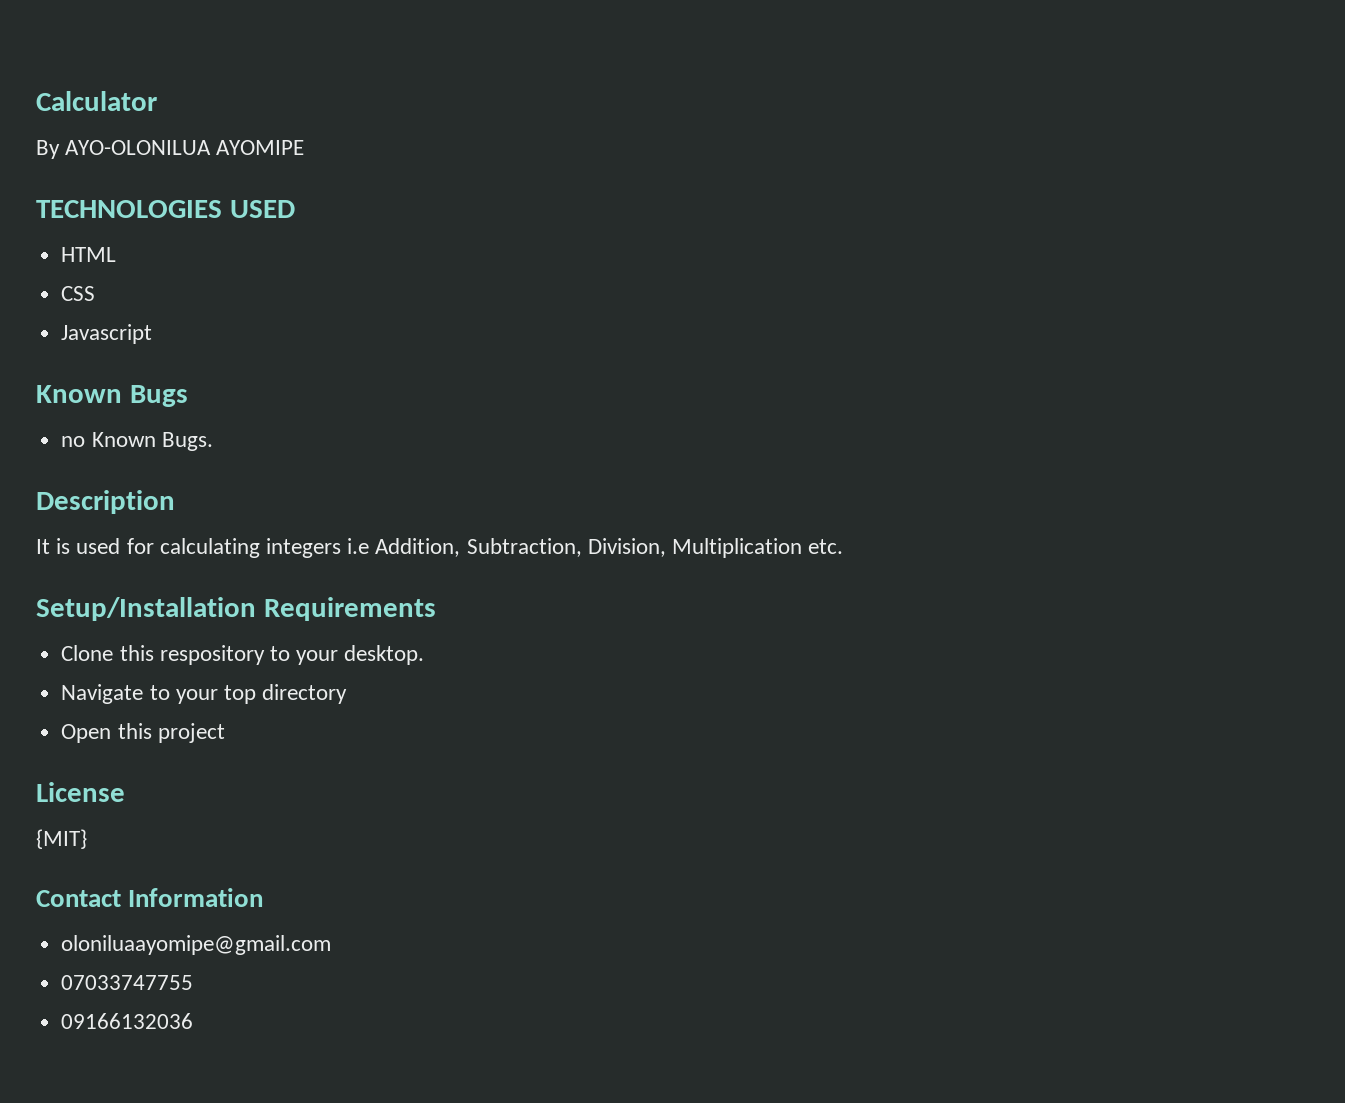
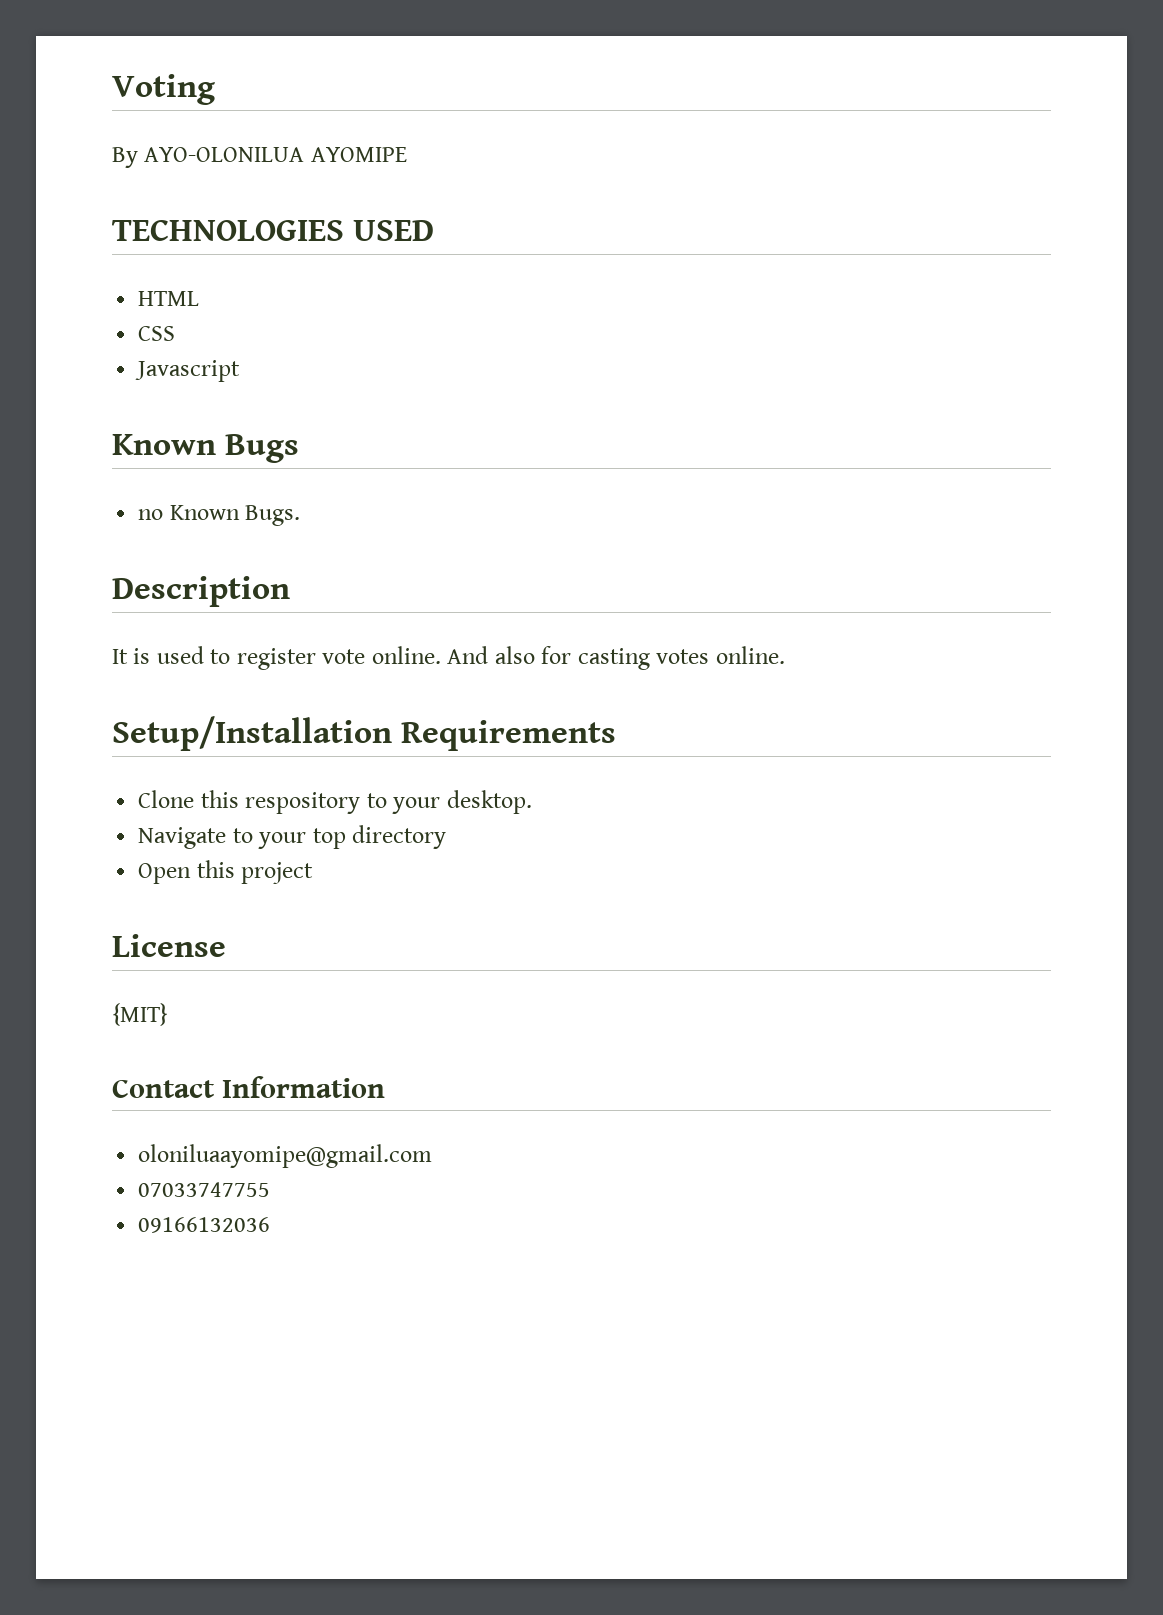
- Calculator
+ Voting
- It is used for calculating integers i.e Addition, Subtraction, Division, Multiplication etc.
+ It is used to register vote online. And also for casting votes online.

